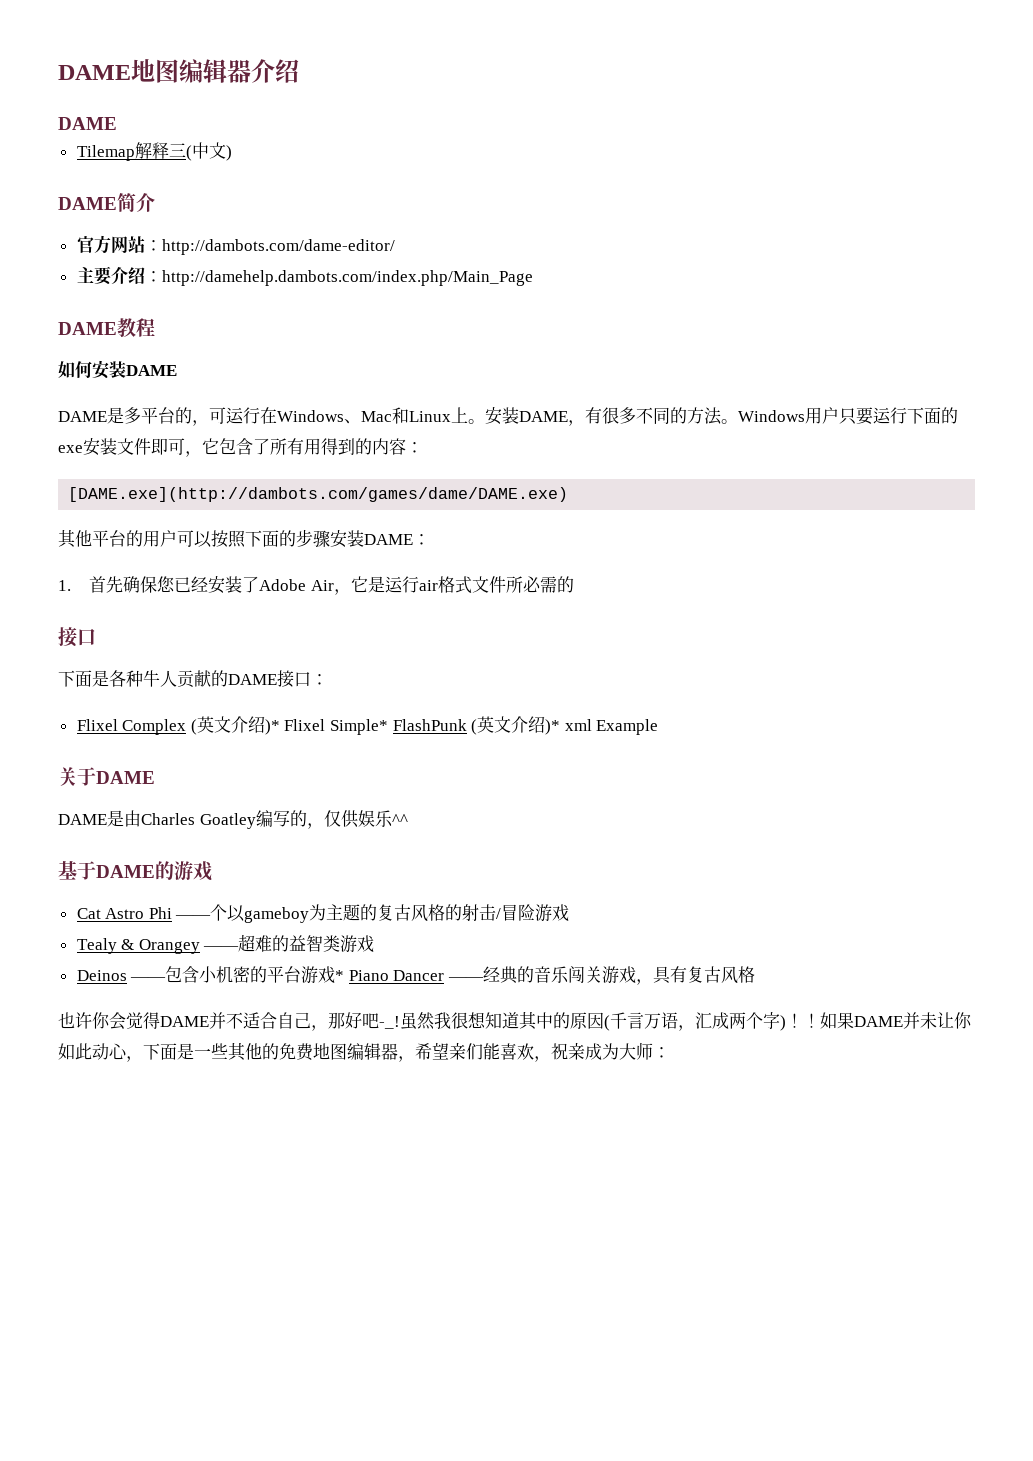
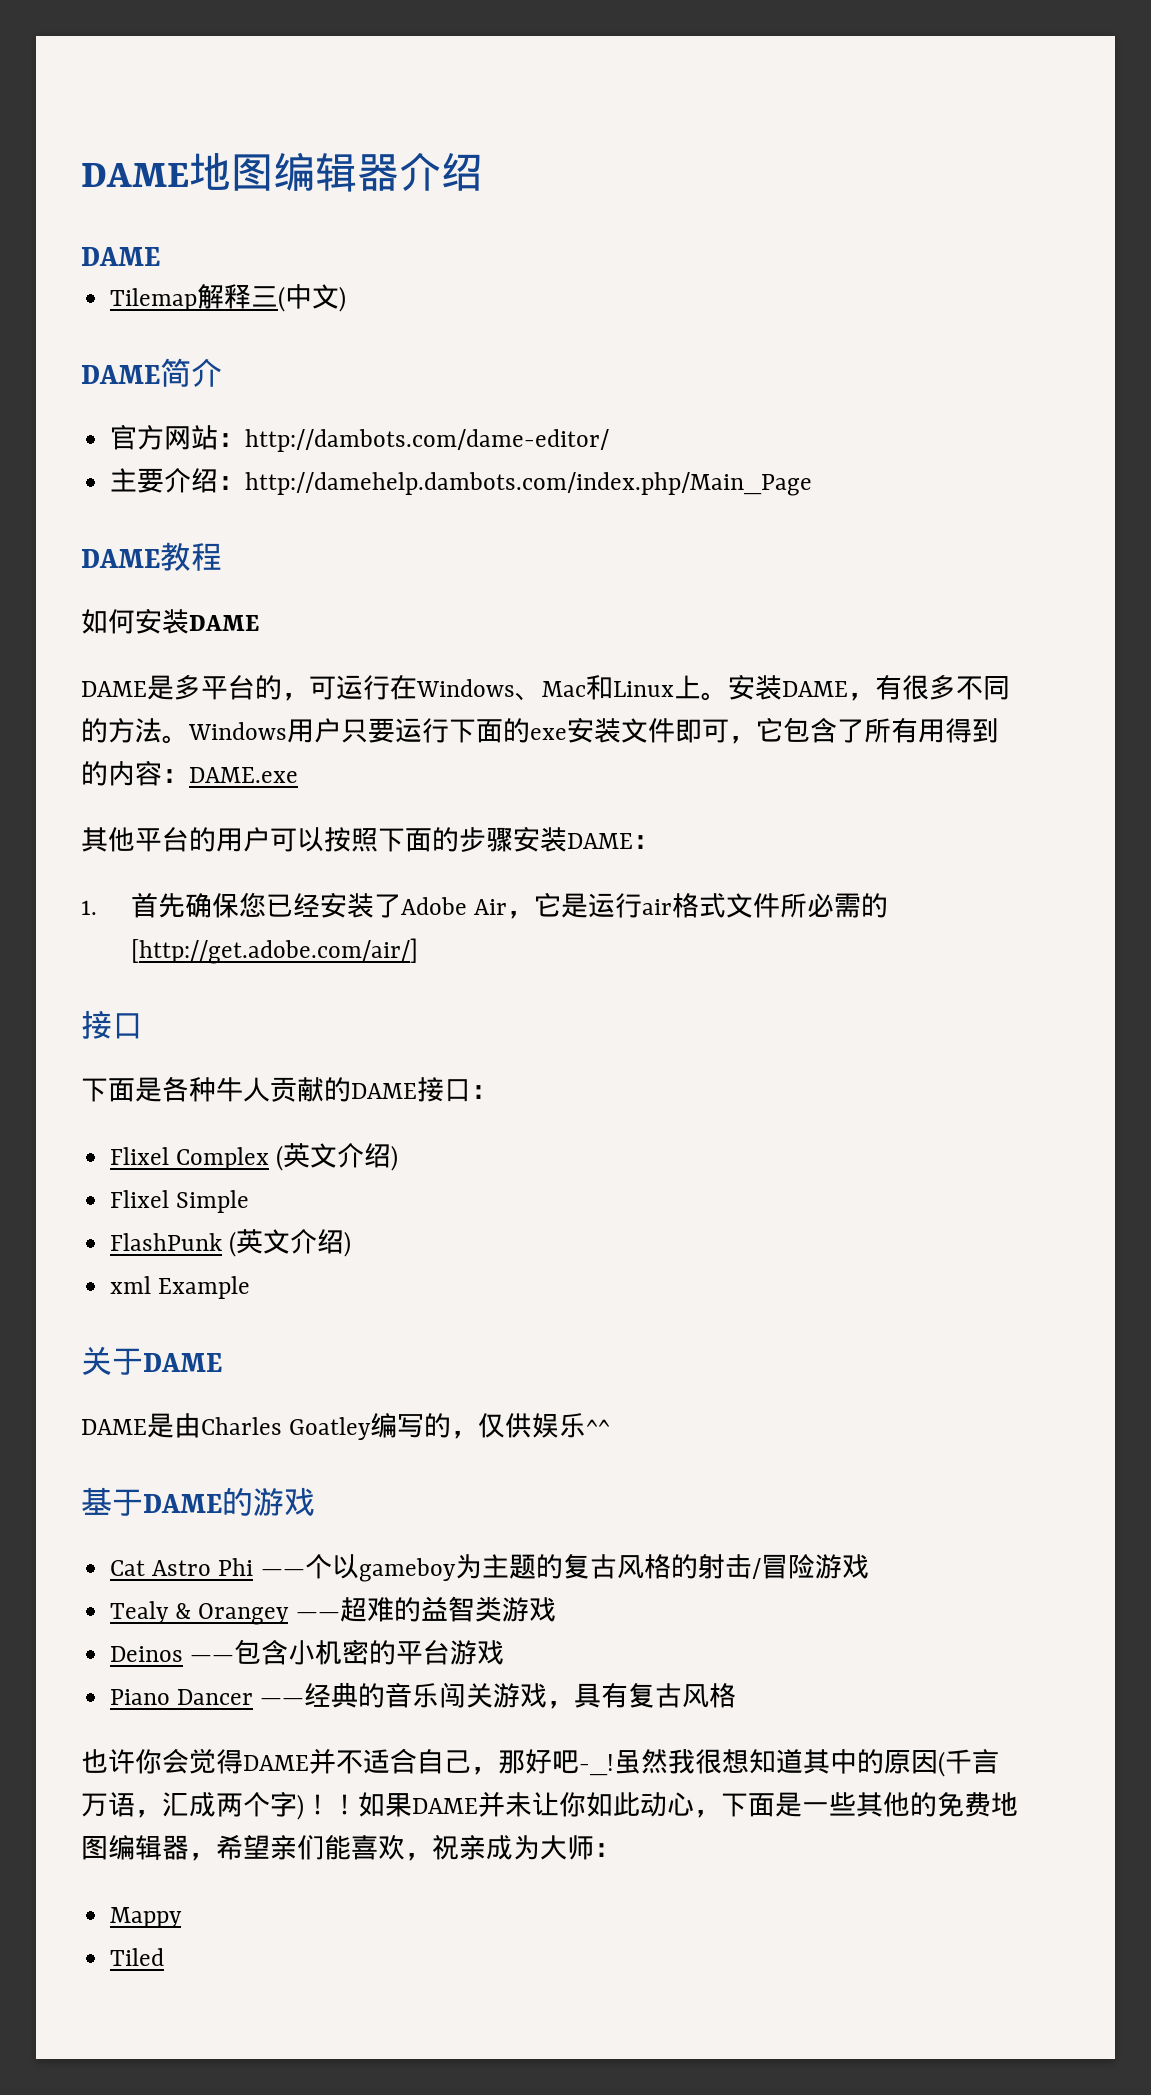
- Windows用户只要运行下面的exe安装文件即可，它包含了所有用得到的内容：
- [DAME.exe](http://dambots.com/games/dame/DAME.exe)
+ Windows用户只要运行下面的exe安装文件即可，它包含了所有用得到的内容：DAME.exe
- 1.首先确保您已经安装了Adobe Air，它是运行air格式文件所必需的
+ 1.首先确保您已经安装了Adobe Air，它是运行air格式文件所必需的[http://get.adobe.com/air/]
- Flixel Complex (英文介绍)* Flixel Simple* FlashPunk (英文介绍)* xml Example
+ Flixel Complex (英文介绍)
+ Flixel Simple
+ FlashPunk (英文介绍)
+ xml Example
- Deinos ——包含小机密的平台游戏* Piano Dancer ——经典的音乐闯关游戏，具有复古风格
+ Deinos ——包含小机密的平台游戏
+ Piano Dancer ——经典的音乐闯关游戏，具有复古风格
+ Mappy
+ Tiled

